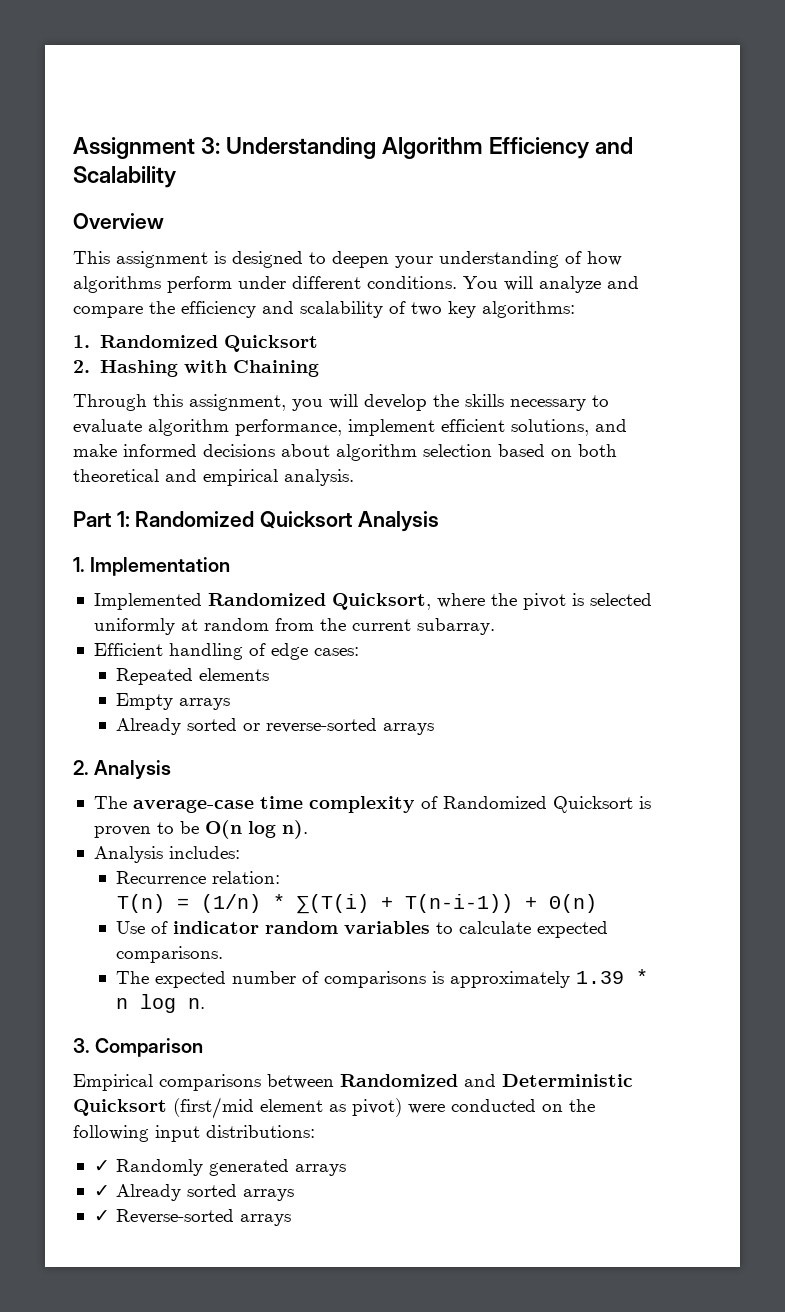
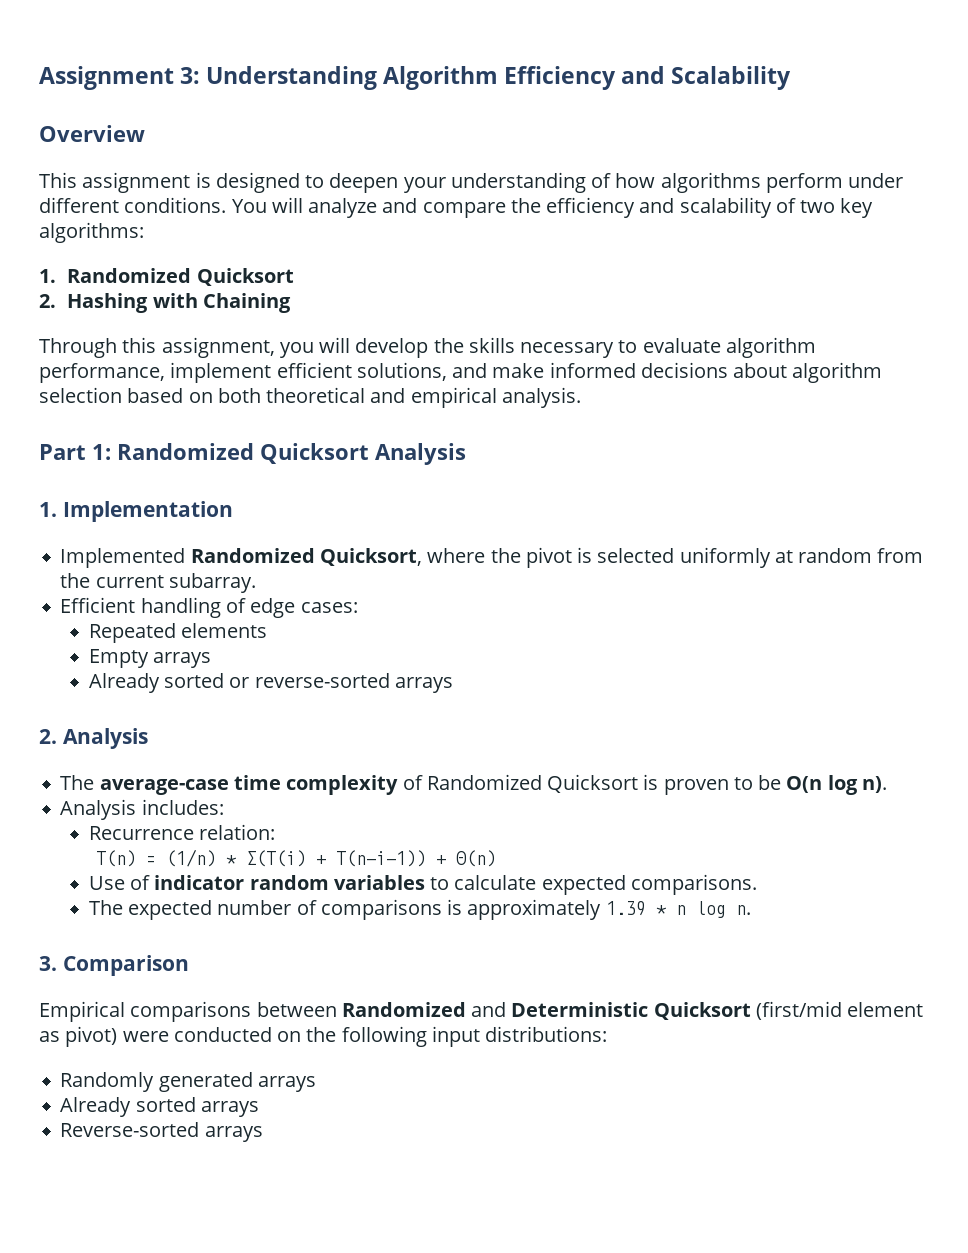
- ✓ Randomly generated arrays
+ Randomly generated arrays
- ✓ Already sorted arrays
+ Already sorted arrays
- ✓ Reverse-sorted arrays
+ Reverse-sorted arrays

